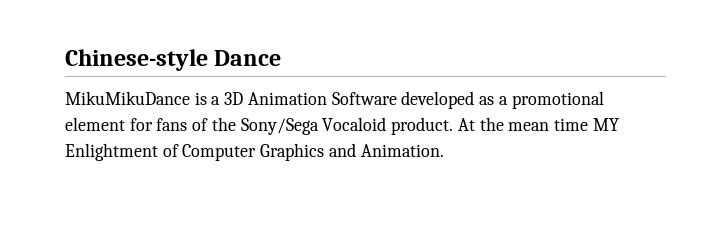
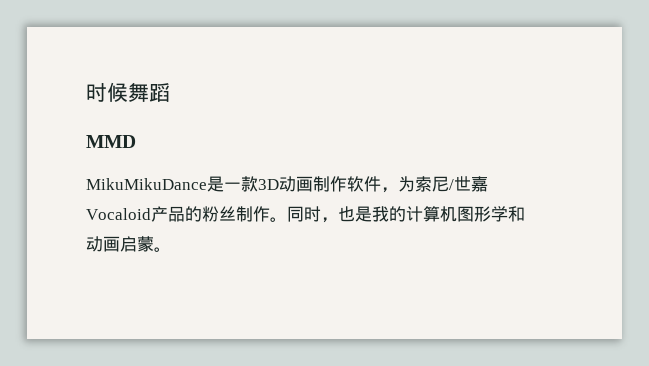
- Chinese-style Dance
- MikuMikuDance is a 3D Animation Software developed as a promotional element for fans of the Sony/Sega Vocaloid product. At the mean time MY Enlightment of Computer Graphics and Animation.
+ 时候舞蹈
+ MMD
+ MikuMikuDance是一款3D动画制作软件，为索尼/世嘉Vocaloid产品的粉丝制作。同时，也是我的计算机图形学和动画启蒙。

